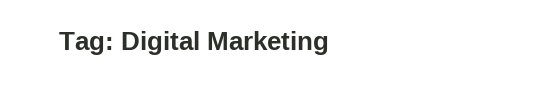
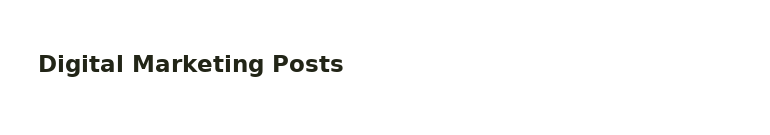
- Tag: Digital Marketing
+ Digital Marketing Posts

